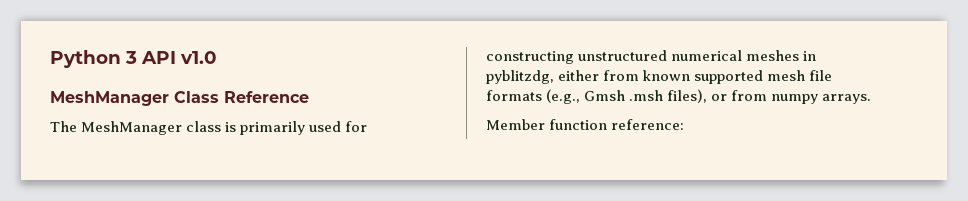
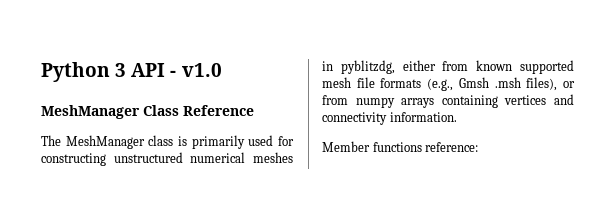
- Python 3 API v1.0
+ Python 3 API - v1.0
- The MeshManager class is primarily used for constructing unstructured numerical meshes in pyblitzdg, either from known supported mesh file formats (e.g., Gmsh .msh files), or from numpy arrays.
+ The MeshManager class is primarily used for constructing unstructured numerical meshes in pyblitzdg, either from known supported mesh file formats (e.g., Gmsh .msh files), or from numpy arrays containing vertices and connectivity information.
- Member function reference:
+ Member functions reference:

